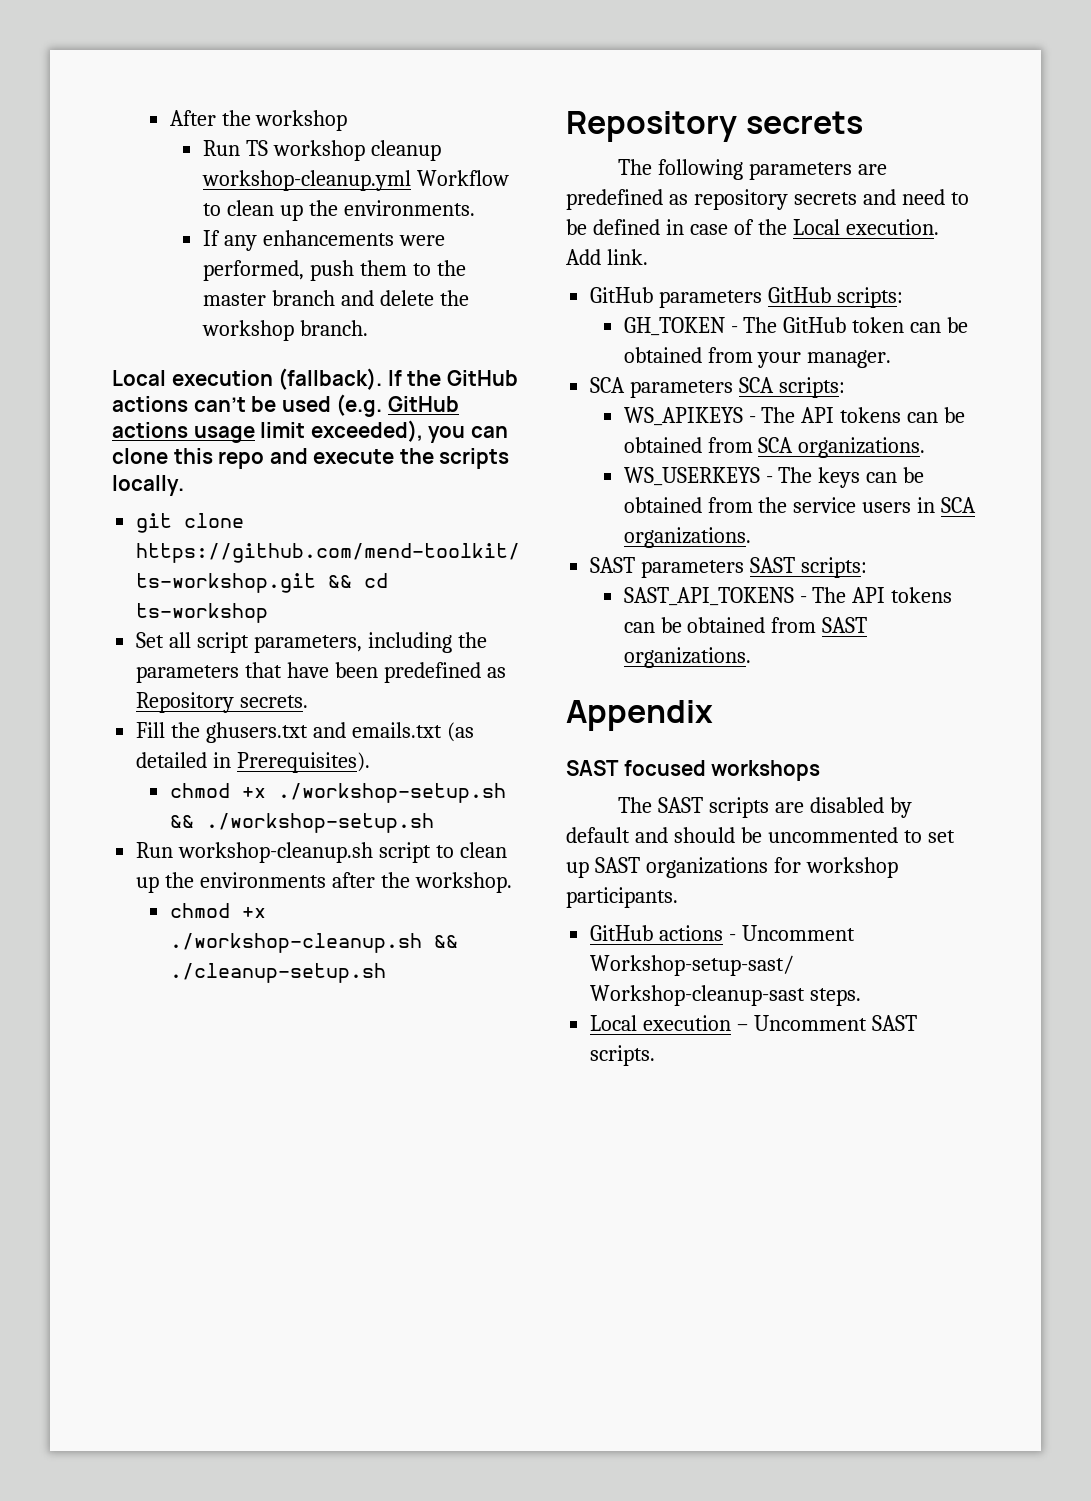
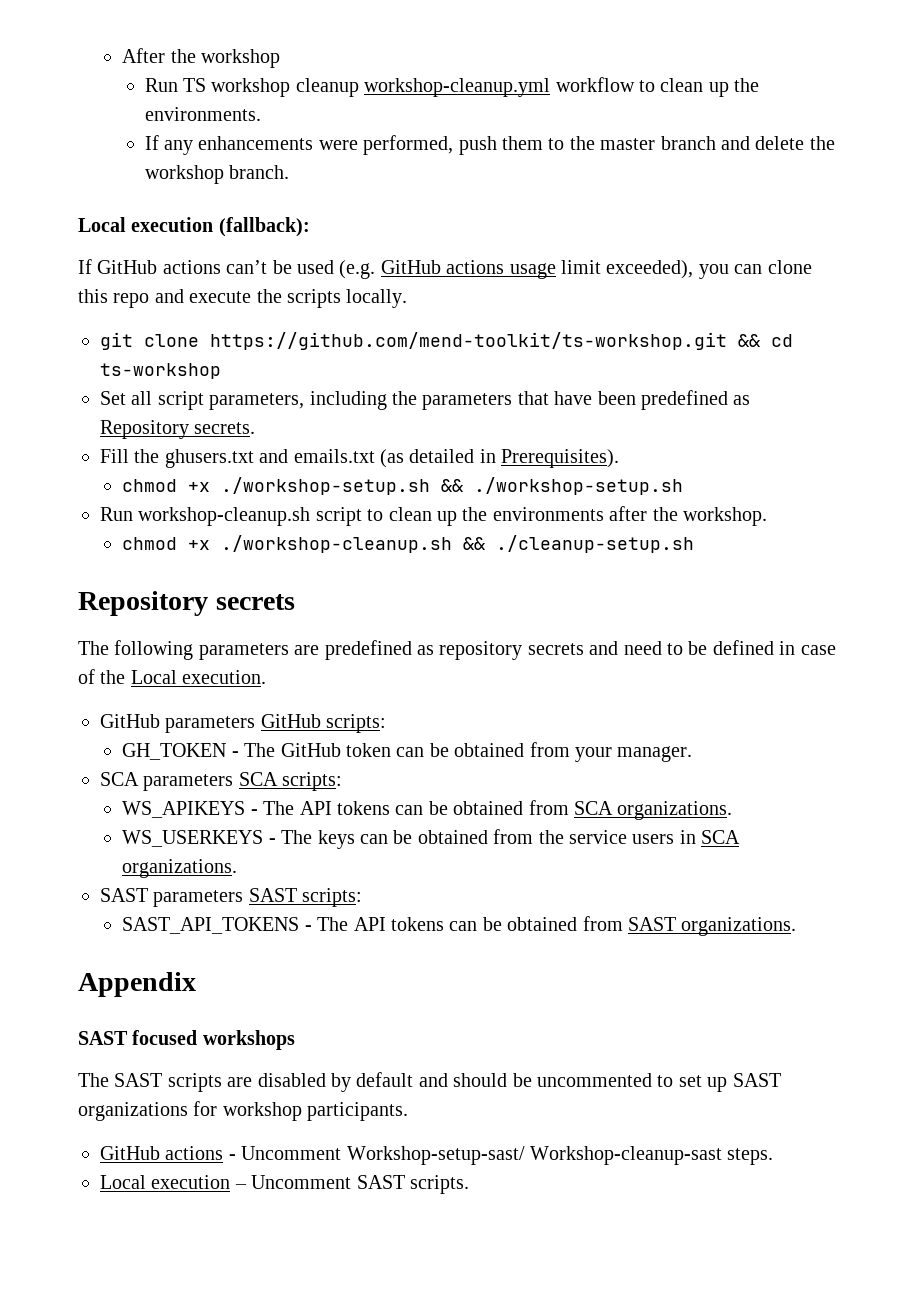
- Run TS workshop cleanup workshop-cleanup.yml Workflow to clean up the environments.
+ Run TS workshop cleanup workshop-cleanup.yml workflow to clean up the environments.
- Local execution (fallback). If the GitHub actions can’t be used (e.g. GitHub actions usage limit exceeded), you can clone this repo and execute the scripts locally.
+ Local execution (fallback):
+ If GitHub actions can’t be used (e.g. GitHub actions usage limit exceeded), you can clone this repo and execute the scripts locally.
- Add link.

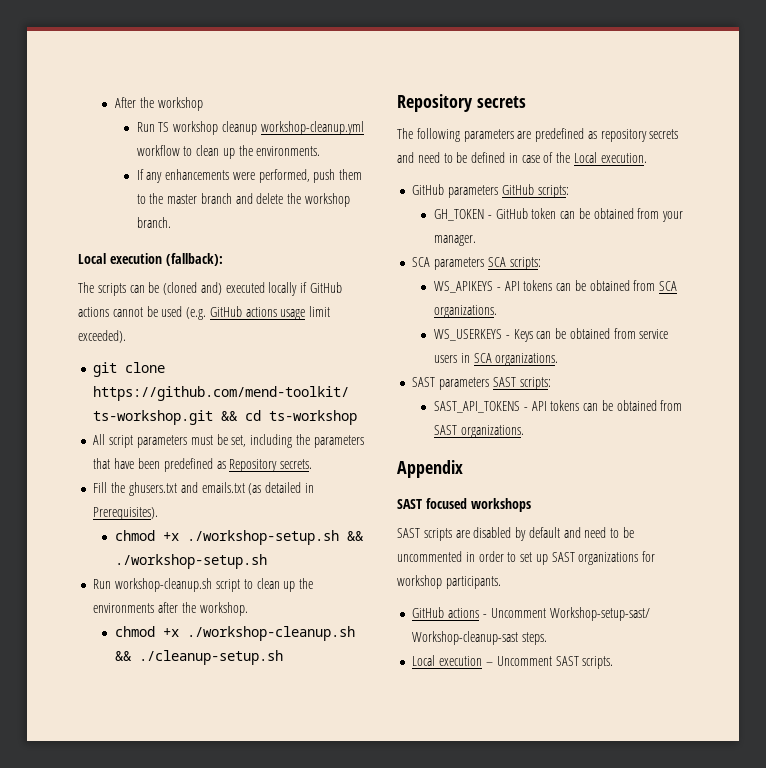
- If GitHub actions can’t be used (e.g. GitHub actions usage limit exceeded), you can clone this repo and execute the scripts locally.
+ The scripts can be (cloned and) executed locally if GitHub actions cannot be used (e.g. GitHub actions usage limit exceeded).
- Set all script parameters, including the parameters that have been predefined as Repository secrets.
+ All script parameters must be set, including the parameters that have been predefined as Repository secrets.
- GH_TOKEN - The GitHub token can be obtained from your manager.
+ GH_TOKEN - GitHub token can be obtained from your manager.
- WS_APIKEYS - The API tokens can be obtained from SCA organizations.
+ WS_APIKEYS - API tokens can be obtained from SCA organizations.
- WS_USERKEYS - The keys can be obtained from the service users in SCA organizations.
+ WS_USERKEYS - Keys can be obtained from service users in SCA organizations.
- SAST_API_TOKENS - The API tokens can be obtained from SAST organizations.
+ SAST_API_TOKENS - API tokens can be obtained from SAST organizations.
- The SAST scripts are disabled by default and should be uncommented to set up SAST organizations for workshop participants.
+ SAST scripts are disabled by default and need to be uncommented in order to set up SAST organizations for workshop participants.

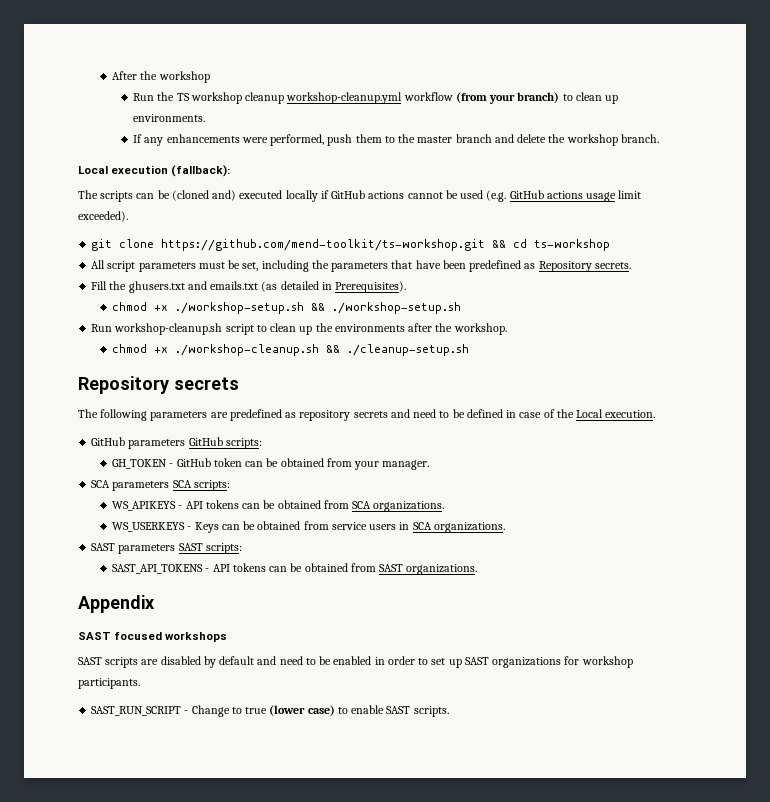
- Run TS workshop cleanup workshop-cleanup.yml workflow to clean up the environments.
+ Run the TS workshop cleanup workshop-cleanup.yml workflow (from your branch) to clean up environments.
- SAST scripts are disabled by default and need to be uncommented in order to set up SAST organizations for workshop participants.
+ SAST scripts are disabled by default and need to be enabled in order to set up SAST organizations for workshop participants.
- GitHub actions - Uncomment Workshop-setup-sast/ Workshop-cleanup-sast steps.
- Local execution – Uncomment SAST scripts.
+ SAST_RUN_SCRIPT - Change to true (lower case) to enable SAST scripts.

